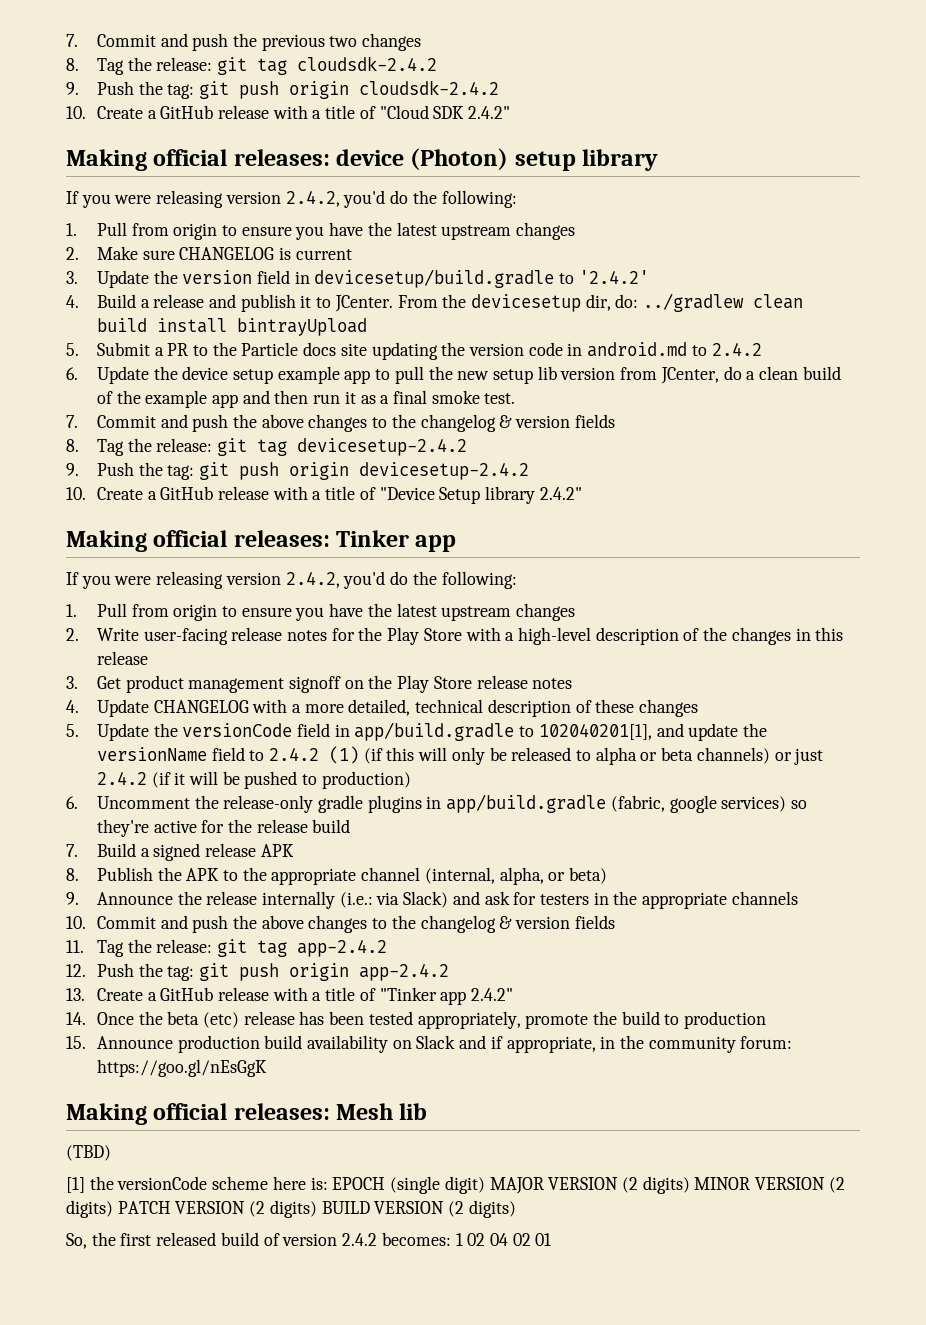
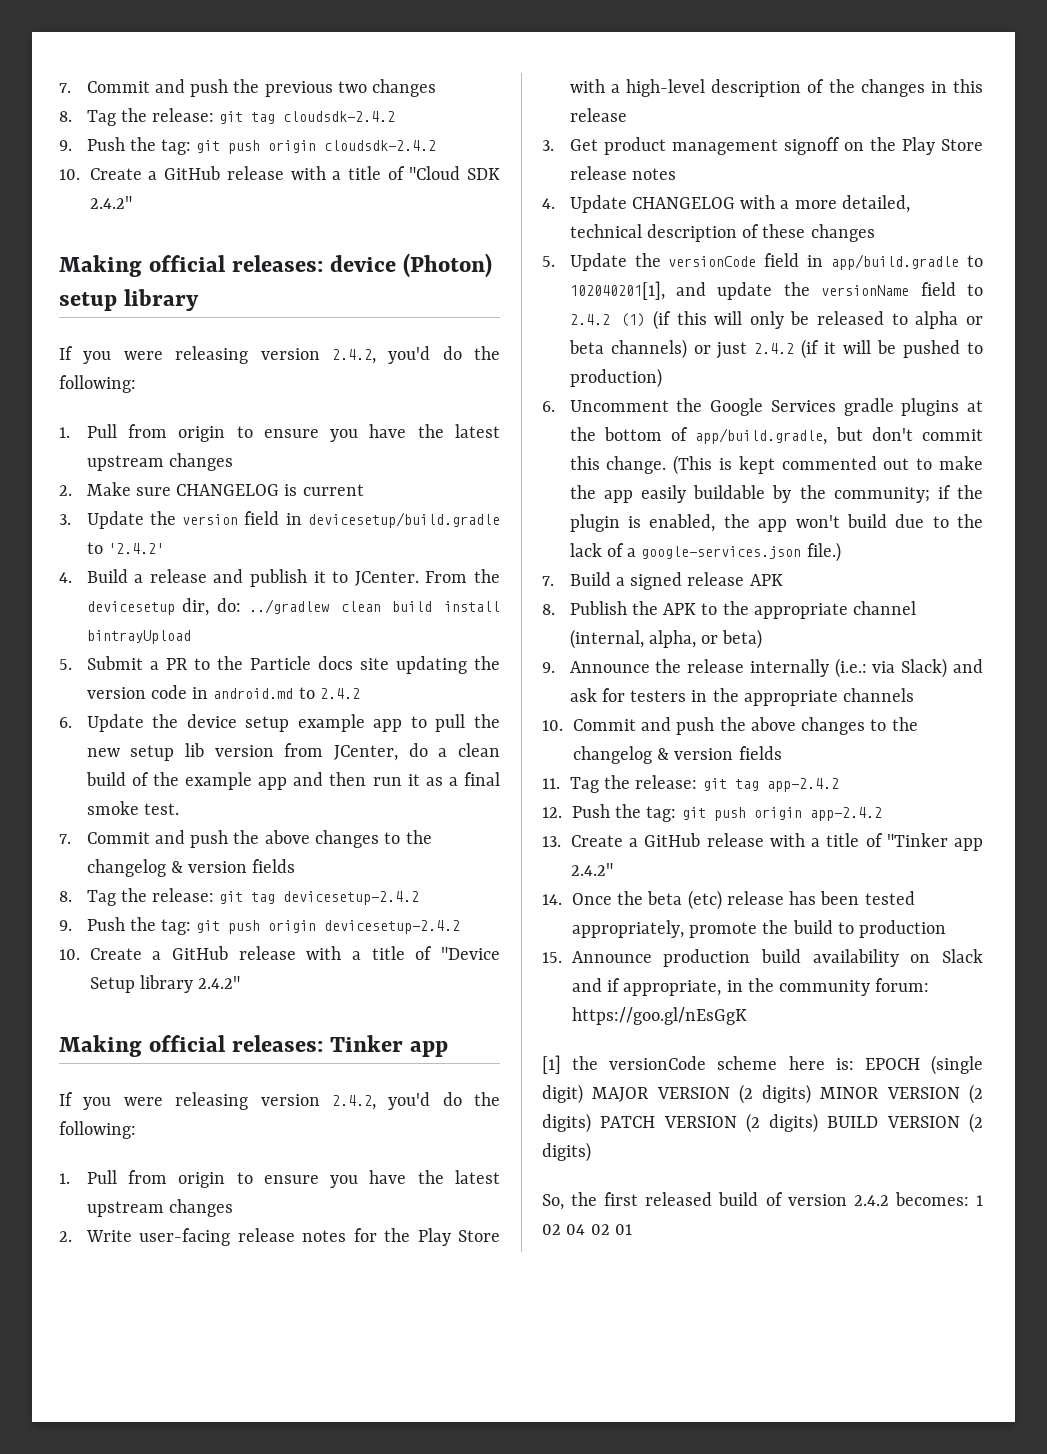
- 6. Uncomment the release-only gradle plugins in app/build.gradle (fabric, google services) so they're active for the release build
+ 6. Uncomment the Google Services gradle plugins at the bottom of app/build.gradle, but don't commit this change. (This is kept commented out to make the app easily buildable by the community; if the plugin is enabled, the app won't build due to the lack of a google-services.json file.)
- Making official releases: Mesh lib
- (TBD)

